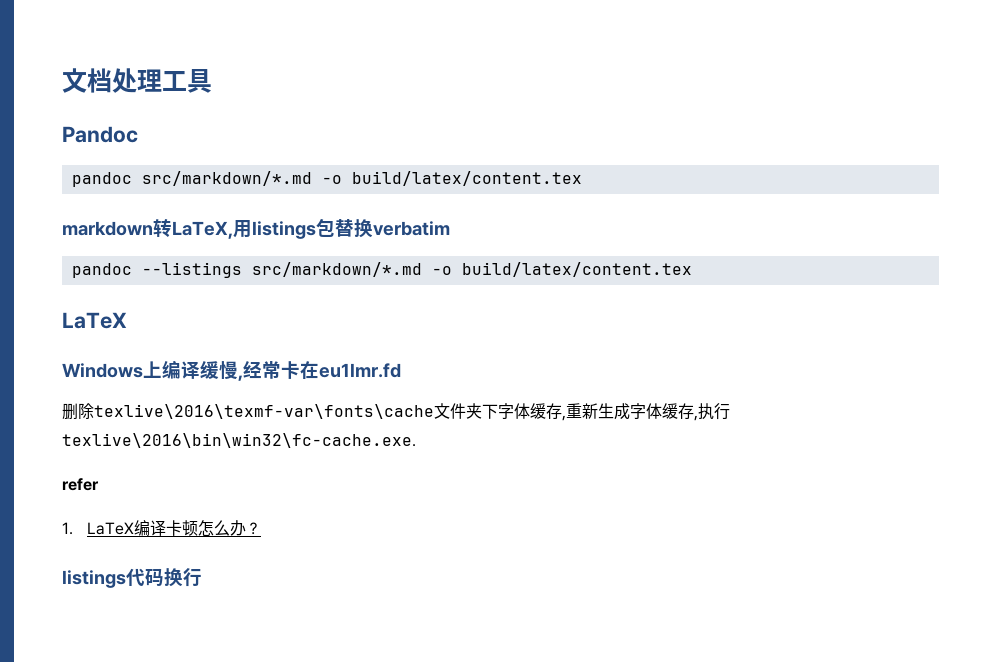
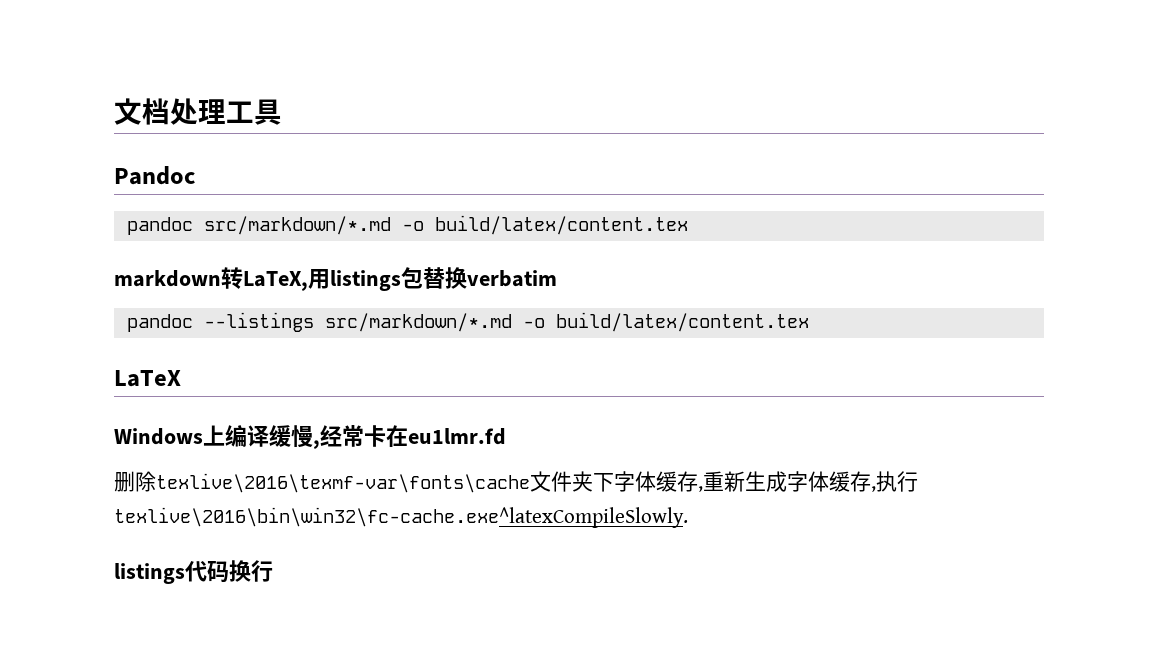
- 删除texlive\2016\texmf-var\fonts\cache文件夹下字体缓存,重新生成字体缓存,执行texlive\2016\bin\win32\fc-cache.exe.
- refer
- 1. LaTeX编译卡顿怎么办？
+ 删除texlive\2016\texmf-var\fonts\cache文件夹下字体缓存,重新生成字体缓存,执行texlive\2016\bin\win32\fc-cache.exe^latexCompileSlowly.

